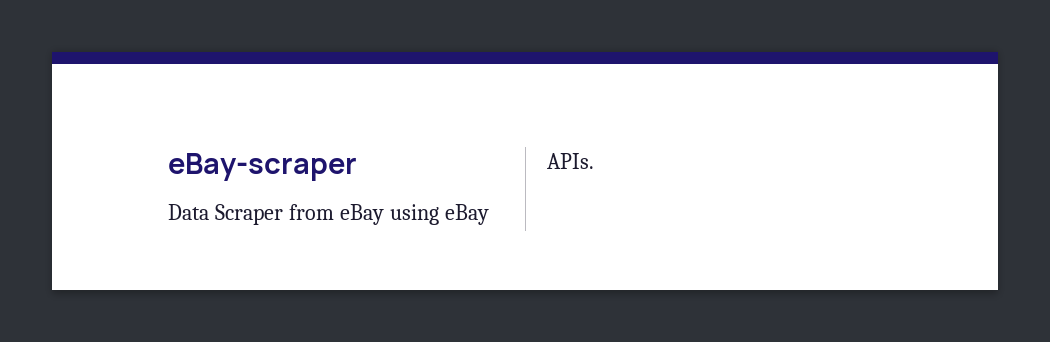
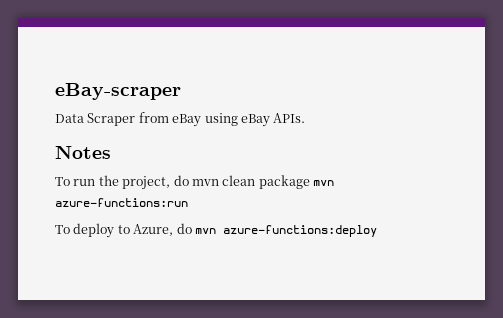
+ Notes
+ To run the project, do mvn clean package mvn azure-functions:run
+ To deploy to Azure, do mvn azure-functions:deploy

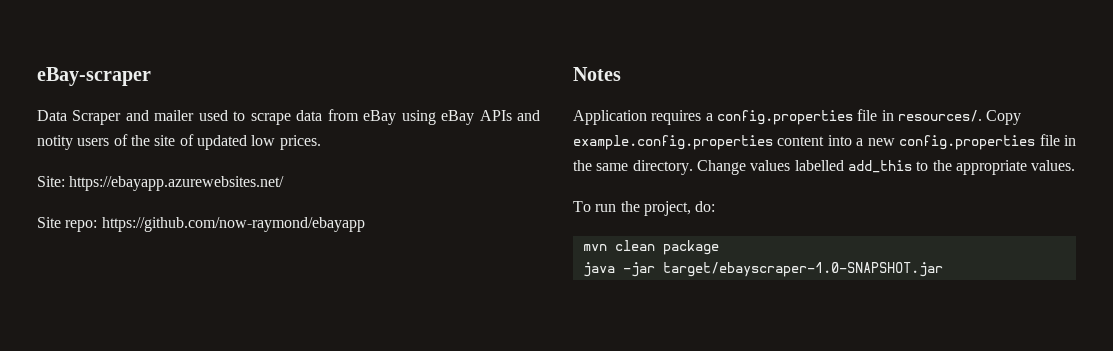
- Data Scraper from eBay using eBay APIs.
+ Data Scraper and mailer used to scrape data from eBay using eBay APIs and notity users of the site of updated low prices.
+ Site: https://ebayapp.azurewebsites.net/
+ Site repo: https://github.com/now-raymond/ebayapp
  Notes
+ Application requires a config.properties file in resources/. Copy example.config.properties content into a new config.properties file in the same directory. Change values labelled add_this to the appropriate values.
- To run the project, do mvn clean package mvn azure-functions:run
- To deploy to Azure, do mvn azure-functions:deploy
+ To run the project, do:
+ mvn clean package
+ java -jar target/ebayscraper-1.0-SNAPSHOT.jar

